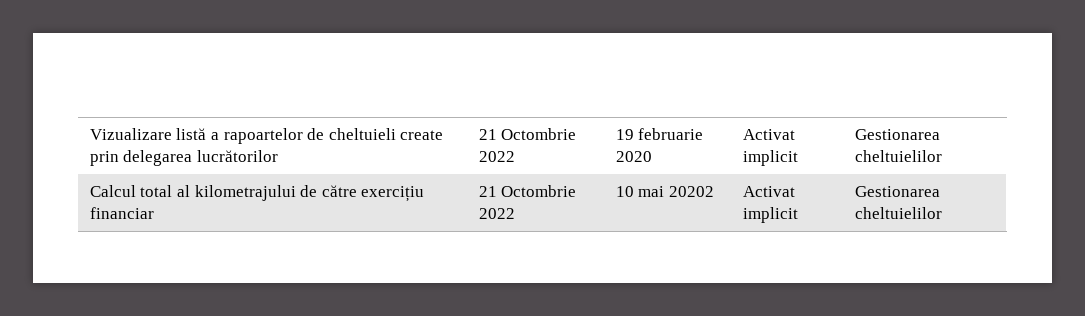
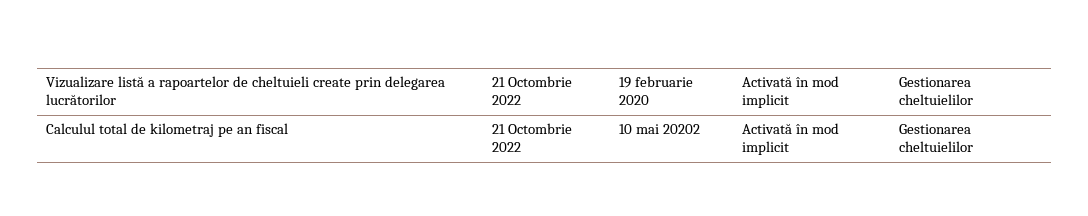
- Vizualizare listă a rapoartelor de cheltuieli create prin delegarea lucrătorilor | 21 Octombrie 2022 | 19 februarie 2020 | Activat implicit | Gestionarea cheltuielilor
+ Vizualizare listă a rapoartelor de cheltuieli create prin delegarea lucrătorilor | 21 Octombrie 2022 | 19 februarie 2020 | Activată în mod implicit | Gestionarea cheltuielilor
- Calcul total al kilometrajului de către exercițiu financiar | 21 Octombrie 2022 | 10 mai 20202 | Activat implicit | Gestionarea cheltuielilor
+ Calculul total de kilometraj pe an fiscal | 21 Octombrie 2022 | 10 mai 20202 | Activată în mod implicit | Gestionarea cheltuielilor

